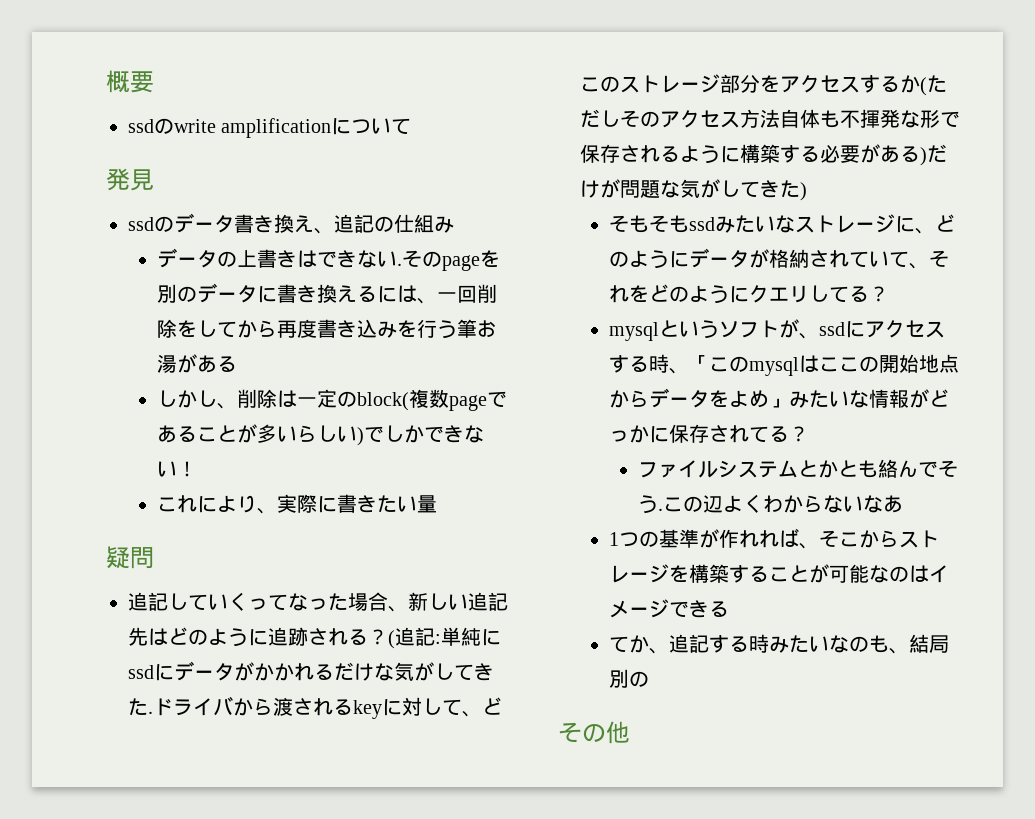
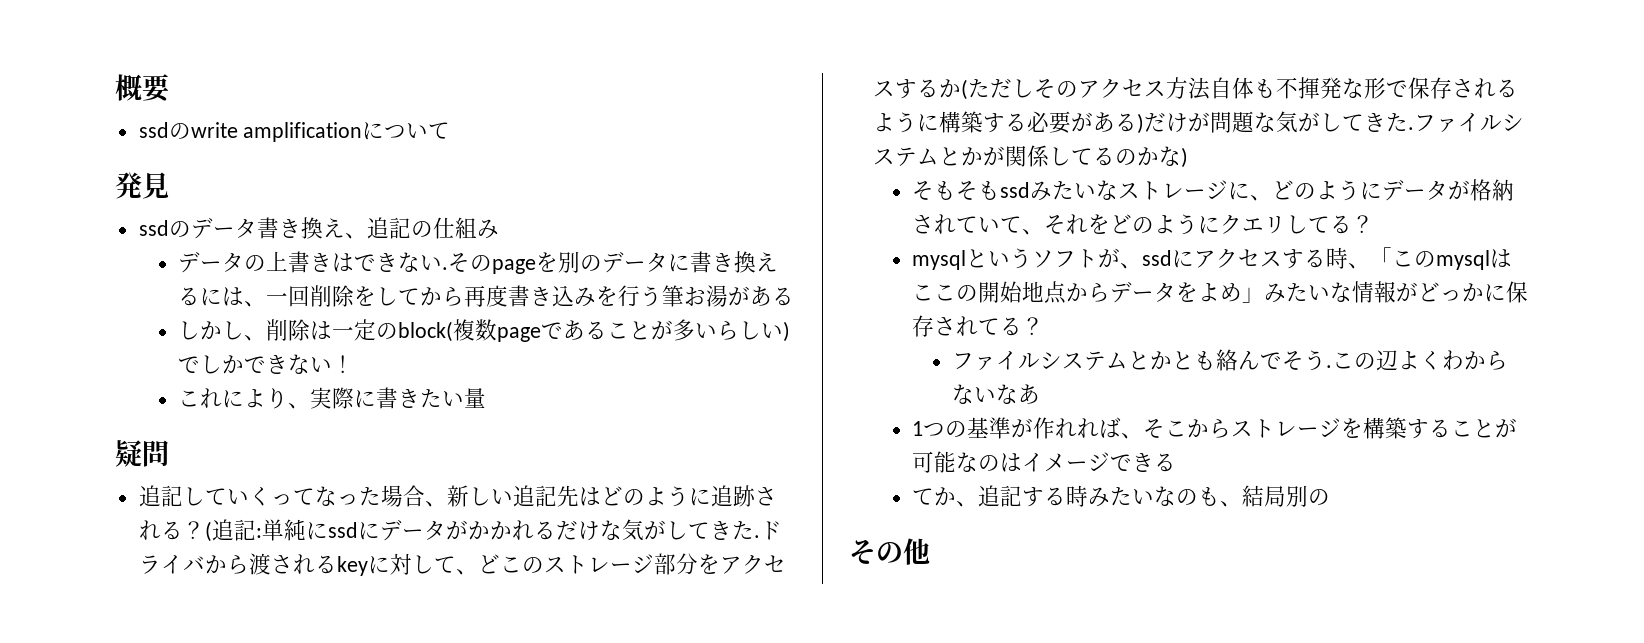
- ドライバから渡されるkeyに対して、どこのストレージ部分をアクセスするか(ただしそのアクセス方法自体も不揮発な形で保存されるように構築する必要がある)だけが問題な気がしてきた)
+ ドライバから渡されるkeyに対して、どこのストレージ部分をアクセスするか(ただしそのアクセス方法自体も不揮発な形で保存されるように構築する必要がある)だけが問題な気がしてきた.ファイルシステムとかが関係してるのかな)

